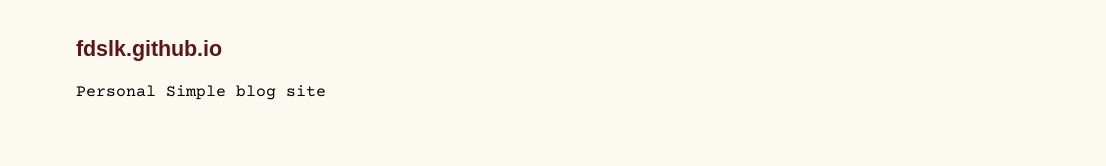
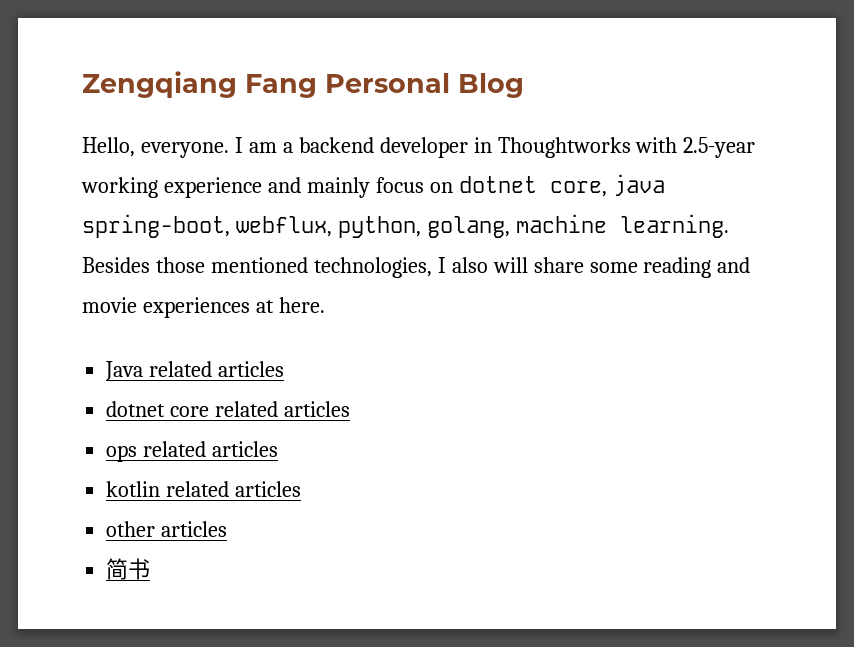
- fdslk.github.io
- Personal Simple blog site
+ Zengqiang Fang Personal Blog
+ Hello, everyone. I am a backend developer in Thoughtworks with 2.5-year working experience and mainly focus on dotnet core, java spring-boot, webflux, python, golang, machine learning. Besides those mentioned technologies, I also will share some reading and movie experiences at here.
+ Java related articles
+ dotnet core related articles
+ ops related articles
+ kotlin related articles
+ other articles
+ 简书

